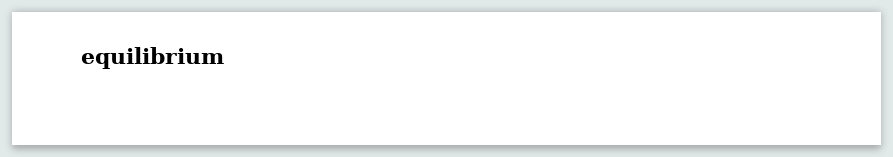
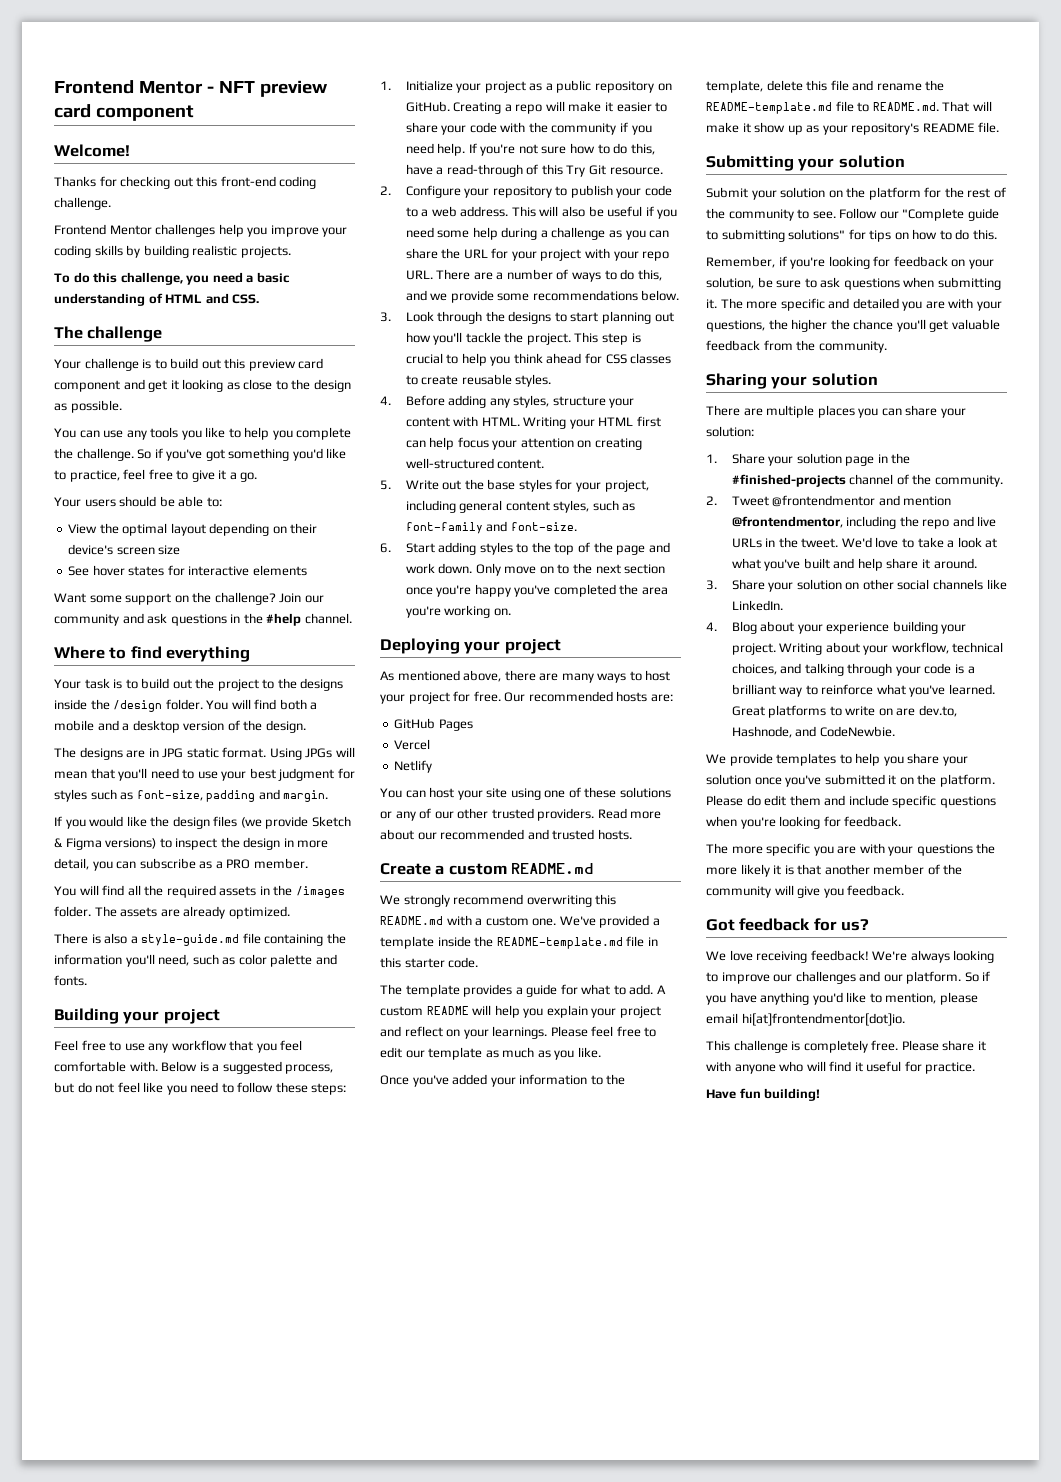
- equilibrium
+ Frontend Mentor - NFT preview card component
+ Welcome!
+ Thanks for checking out this front-end coding challenge.
+ Frontend Mentor challenges help you improve your coding skills by building realistic projects.
+ To do this challenge, you need a basic understanding of HTML and CSS.
+ The challenge
+ Your challenge is to build out this preview card component and get it looking as close to the design as possible.
+ You can use any tools you like to help you complete the challenge. So if you've got something you'd like to practice, feel free to give it a go.
+ Your users should be able to:
+ View the optimal layout depending on their device's screen size
+ See hover states for interactive elements
+ Want some support on the challenge? Join our community and ask questions in the #help channel.
+ Where to find everything
+ Your task is to build out the project to the designs inside the /design folder. You will find both a mobile and a desktop version of the design.
+ The designs are in JPG static format. Using JPGs will mean that you'll need to use your best judgment for styles such as font-size, padding and margin.
+ If you would like the design files (we provide Sketch & Figma versions) to inspect the design in more detail, you can subscribe as a PRO member.
+ You will find all the required assets in the /images folder. The assets are already optimized.
+ There is also a style-guide.md file containing the information you'll need, such as color palette and fonts.
+ Building your project
+ Feel free to use any workflow that you feel comfortable with. Below is a suggested process, but do not feel like you need to follow these steps:
+ 1. Initialize your project as a public repository on GitHub. Creating a repo will make it easier to share your code with the community if you need help. If you're not sure how to do this, have a read-through of this Try Git resource.
+ 2. Configure your repository to publish your code to a web address. This will also be useful if you need some help during a challenge as you can share the URL for your project with your repo URL. There are a number of ways to do this, and we provide some recommendations below.
+ 3. Look through the designs to start planning out how you'll tackle the project. This step is crucial to help you think ahead for CSS classes to create reusable styles.
+ 4. Before adding any styles, structure your content with HTML. Writing your HTML first can help focus your attention on creating well-structured content.
+ 5. Write out the base styles for your project, including general content styles, such as font-family and font-size.
+ 6. Start adding styles to the top of the page and work down. Only move on to the next section once you're happy you've completed the area you're working on.
+ Deploying your project
+ As mentioned above, there are many ways to host your project for free. Our recommended hosts are:
+ GitHub Pages
+ Vercel
+ Netlify
+ You can host your site using one of these solutions or any of our other trusted providers. Read more about our recommended and trusted hosts.
+ Create a custom README.md
+ We strongly recommend overwriting this README.md with a custom one. We've provided a template inside the README-template.md file in this starter code.
+ The template provides a guide for what to add. A custom README will help you explain your project and reflect on your learnings. Please feel free to edit our template as much as you like.
+ Once you've added your information to the template, delete this file and rename the README-template.md file to README.md. That will make it show up as your repository's README file.
+ Submitting your solution
+ Submit your solution on the platform for the rest of the community to see. Follow our "Complete guide to submitting solutions" for tips on how to do this.
+ Remember, if you're looking for feedback on your solution, be sure to ask questions when submitting it. The more specific and detailed you are with your questions, the higher the chance you'll get valuable feedback from the community.
+ Sharing your solution
+ There are multiple places you can share your solution:
+ 1. Share your solution page in the #finished-projects channel of the community.
+ 2. Tweet @frontendmentor and mention @frontendmentor, including the repo and live URLs in the tweet. We'd love to take a look at what you've built and help share it around.
+ 3. Share your solution on other social channels like LinkedIn.
+ 4. Blog about your experience building your project. Writing about your workflow, technical choices, and talking through your code is a brilliant way to reinforce what you've learned. Great platforms to write on are dev.to, Hashnode, and CodeNewbie.
+ We provide templates to help you share your solution once you've submitted it on the platform. Please do edit them and include specific questions when you're looking for feedback.
+ The more specific you are with your questions the more likely it is that another member of the community will give you feedback.
+ Got feedback for us?
+ We love receiving feedback! We're always looking to improve our challenges and our platform. So if you have anything you'd like to mention, please email hi[at]frontendmentor[dot]io.
+ This challenge is completely free. Please share it with anyone who will find it useful for practice.
+ Have fun building!

